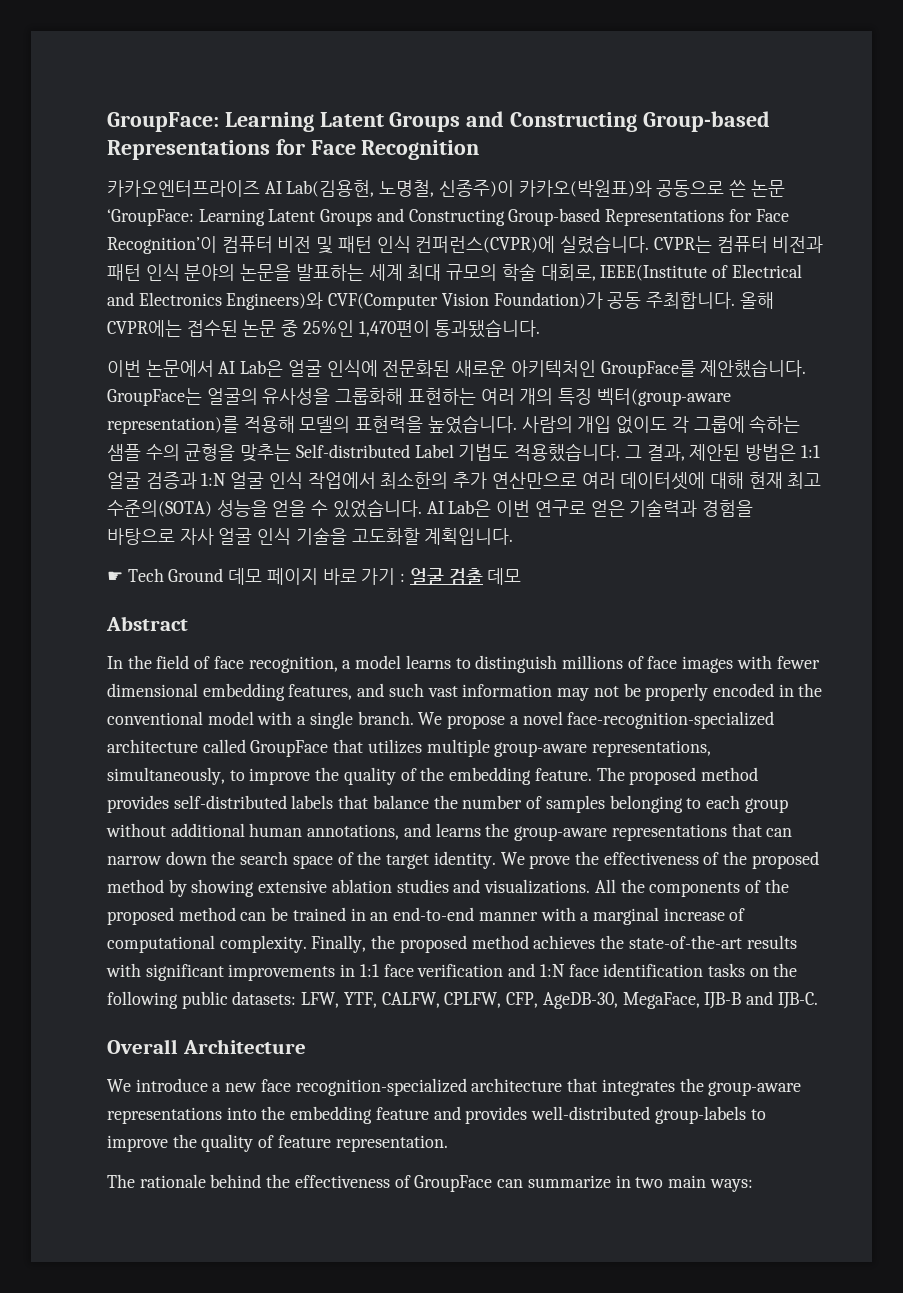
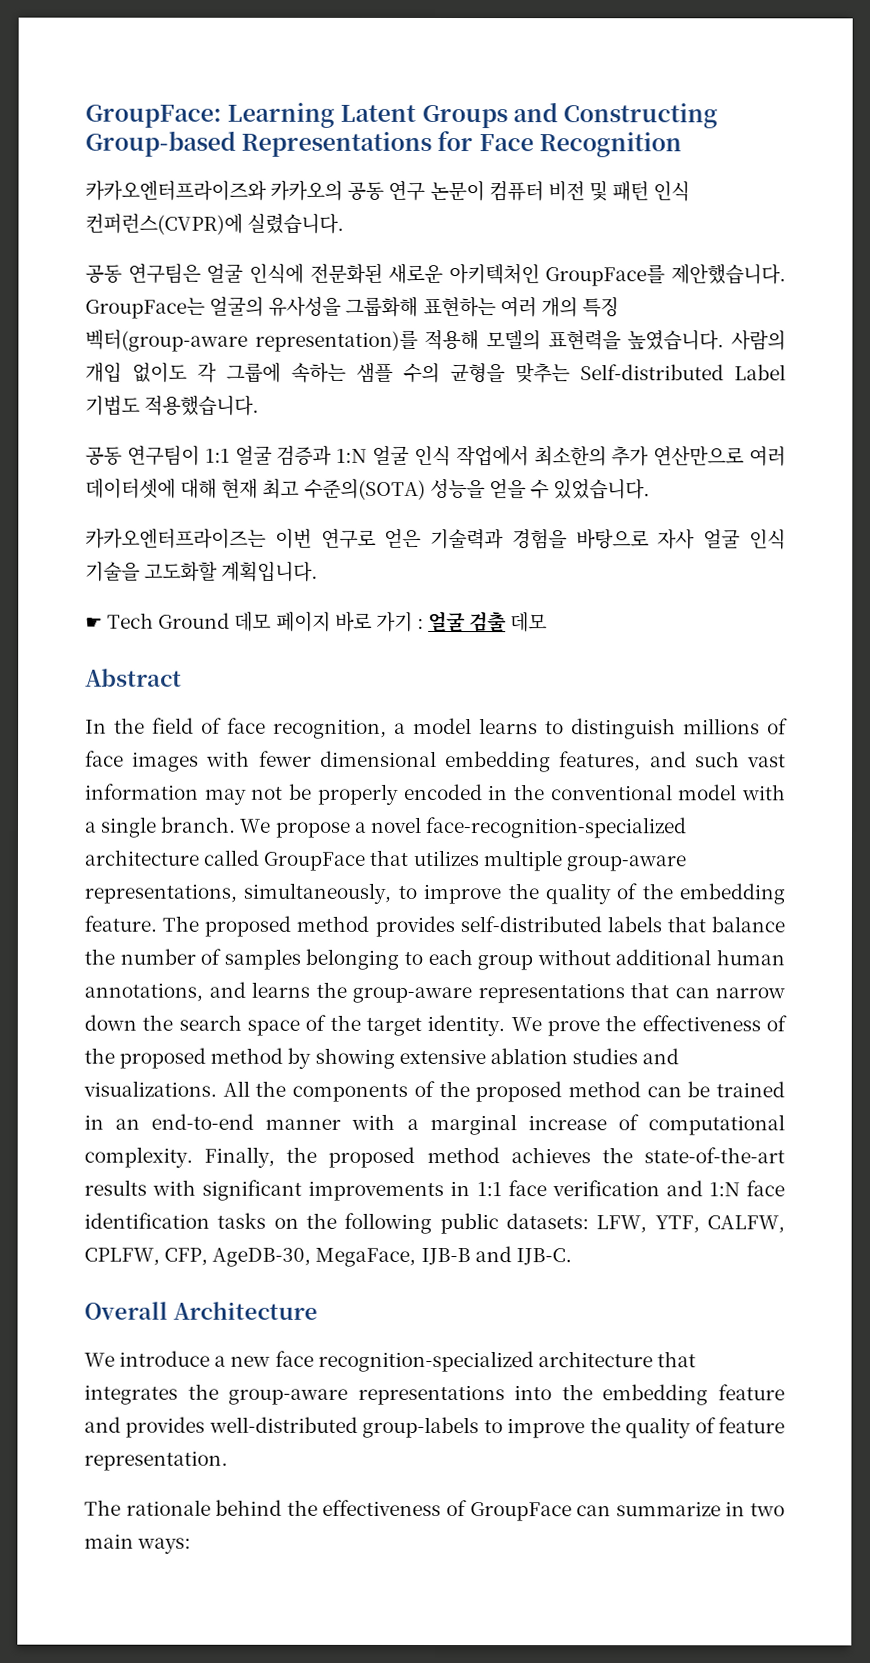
- 카카오엔터프라이즈 AI Lab(김용현, 노명철, 신종주)이 카카오(박원표)와 공동으로 쓴 논문 ‘GroupFace: Learning Latent Groups and Constructing Group-based Representations for Face Recognition’이 컴퓨터 비전 및 패턴 인식 컨퍼런스(CVPR)에 실렸습니다. CVPR는 컴퓨터 비전과 패턴 인식 분야의 논문을 발표하는 세계 최대 규모의 학술 대회로, IEEE(Institute of Electrical and Electronics Engineers)와 CVF(Computer Vision Foundation)가 공동 주최합니다. 올해 CVPR에는 접수된 논문 중 25%인 1,470편이 통과됐습니다.
- 이번 논문에서 AI Lab은 얼굴 인식에 전문화된 새로운 아키텍처인 GroupFace를 제안했습니다.
+ 카카오엔터프라이즈와 카카오의 공동 연구 논문이 컴퓨터 비전 및 패턴 인식 컨퍼런스(CVPR)에 실렸습니다.
+ 공동 연구팀은 얼굴 인식에 전문화된 새로운 아키텍처인 GroupFace를 제안했습니다.
- 사람의 개입 없이도 각 그룹에 속하는 샘플 수의 균형을 맞추는 Self-distributed Label 기법도 적용했습니다. 그 결과, 제안된 방법은 1:1 얼굴 검증과 1:N 얼굴 인식 작업에서 최소한의 추가 연산만으로 여러 데이터셋에 대해 현재 최고 수준의(SOTA) 성능을 얻을 수 있었습니다. AI Lab은 이번 연구로 얻은 기술력과 경험을 바탕으로 자사 얼굴 인식 기술을 고도화할 계획입니다.
+ 사람의 개입 없이도 각 그룹에 속하는 샘플 수의 균형을 맞추는 Self-distributed Label 기법도 적용했습니다.
+ 공동 연구팀이 1:1 얼굴 검증과 1:N 얼굴 인식 작업에서 최소한의 추가 연산만으로 여러 데이터셋에 대해 현재 최고 수준의(SOTA) 성능을 얻을 수 있었습니다.
+ 카카오엔터프라이즈는 이번 연구로 얻은 기술력과 경험을 바탕으로 자사 얼굴 인식 기술을 고도화할 계획입니다.

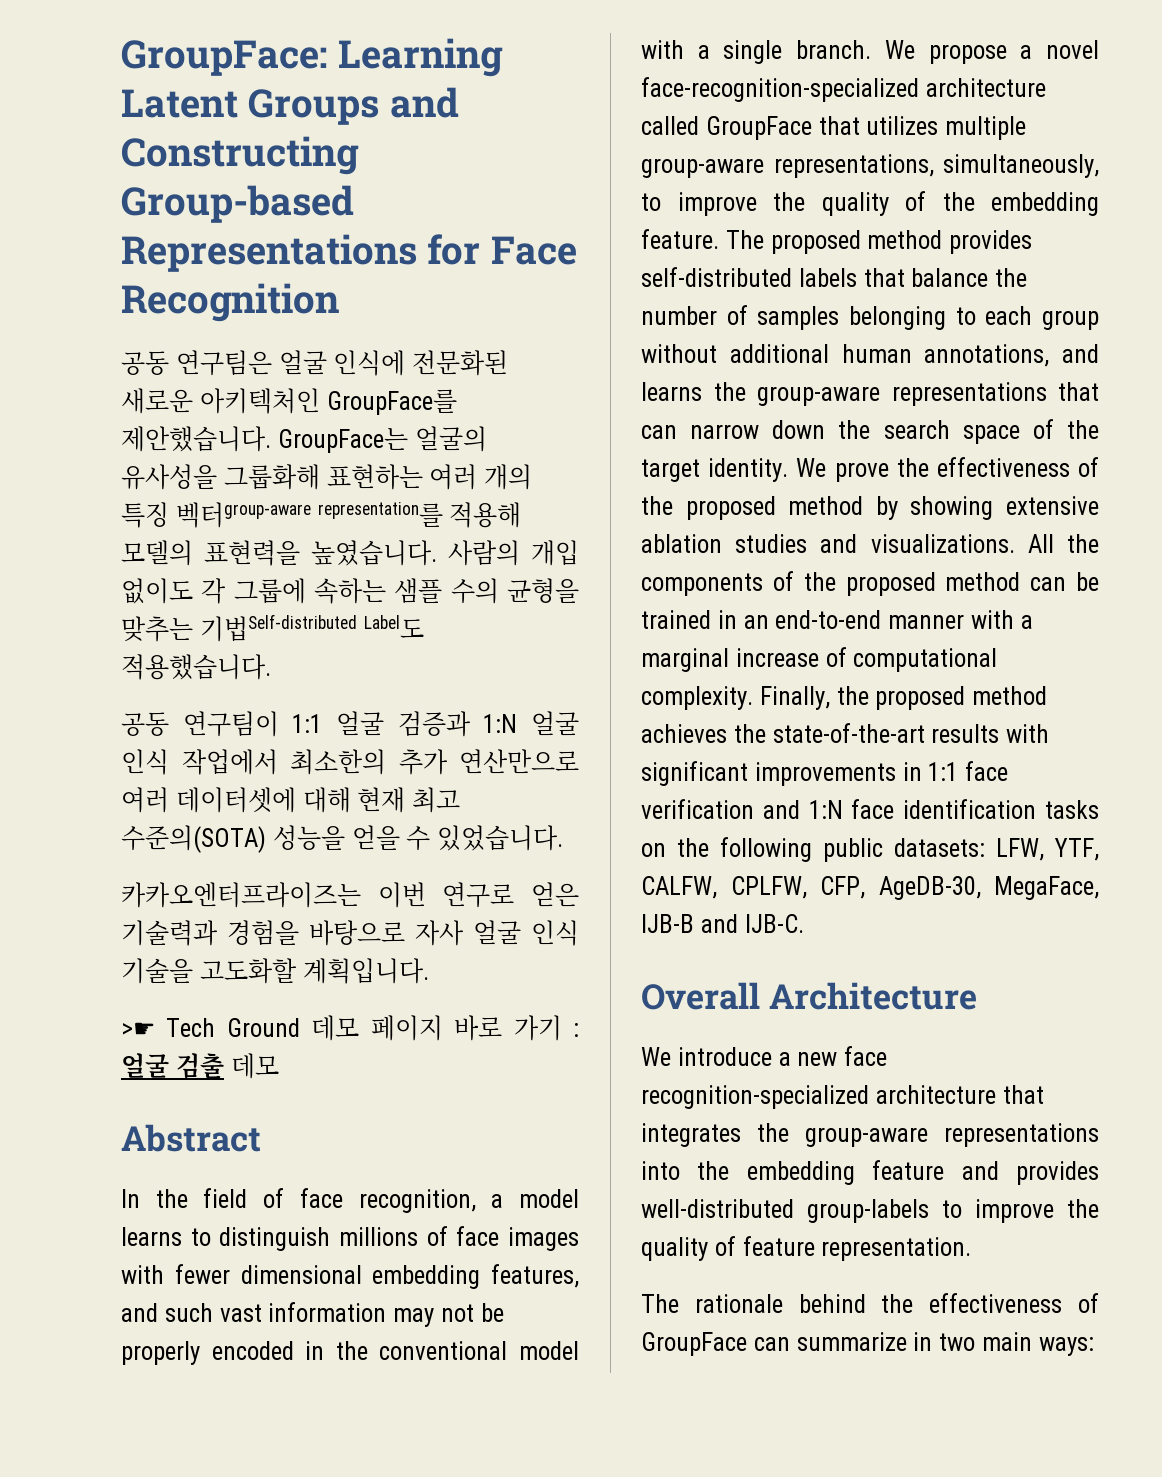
- 카카오엔터프라이즈와 카카오의 공동 연구 논문이 컴퓨터 비전 및 패턴 인식 컨퍼런스(CVPR)에 실렸습니다.
- GroupFace는 얼굴의 유사성을 그룹화해 표현하는 여러 개의 특징 벡터(group-aware representation)를 적용해 모델의 표현력을 높였습니다.
+ GroupFace는 얼굴의 유사성을 그룹화해 표현하는 여러 개의 특징 벡터group-aware representation를 적용해 모델의 표현력을 높였습니다.
- 사람의 개입 없이도 각 그룹에 속하는 샘플 수의 균형을 맞추는 Self-distributed Label 기법도 적용했습니다.
+ 사람의 개입 없이도 각 그룹에 속하는 샘플 수의 균형을 맞추는 기법Self-distributed Label도 적용했습니다.
- ☛ Tech Ground 데모 페이지 바로 가기 : 얼굴 검출 데모
+ >☛ Tech Ground 데모 페이지 바로 가기 : 얼굴 검출 데모

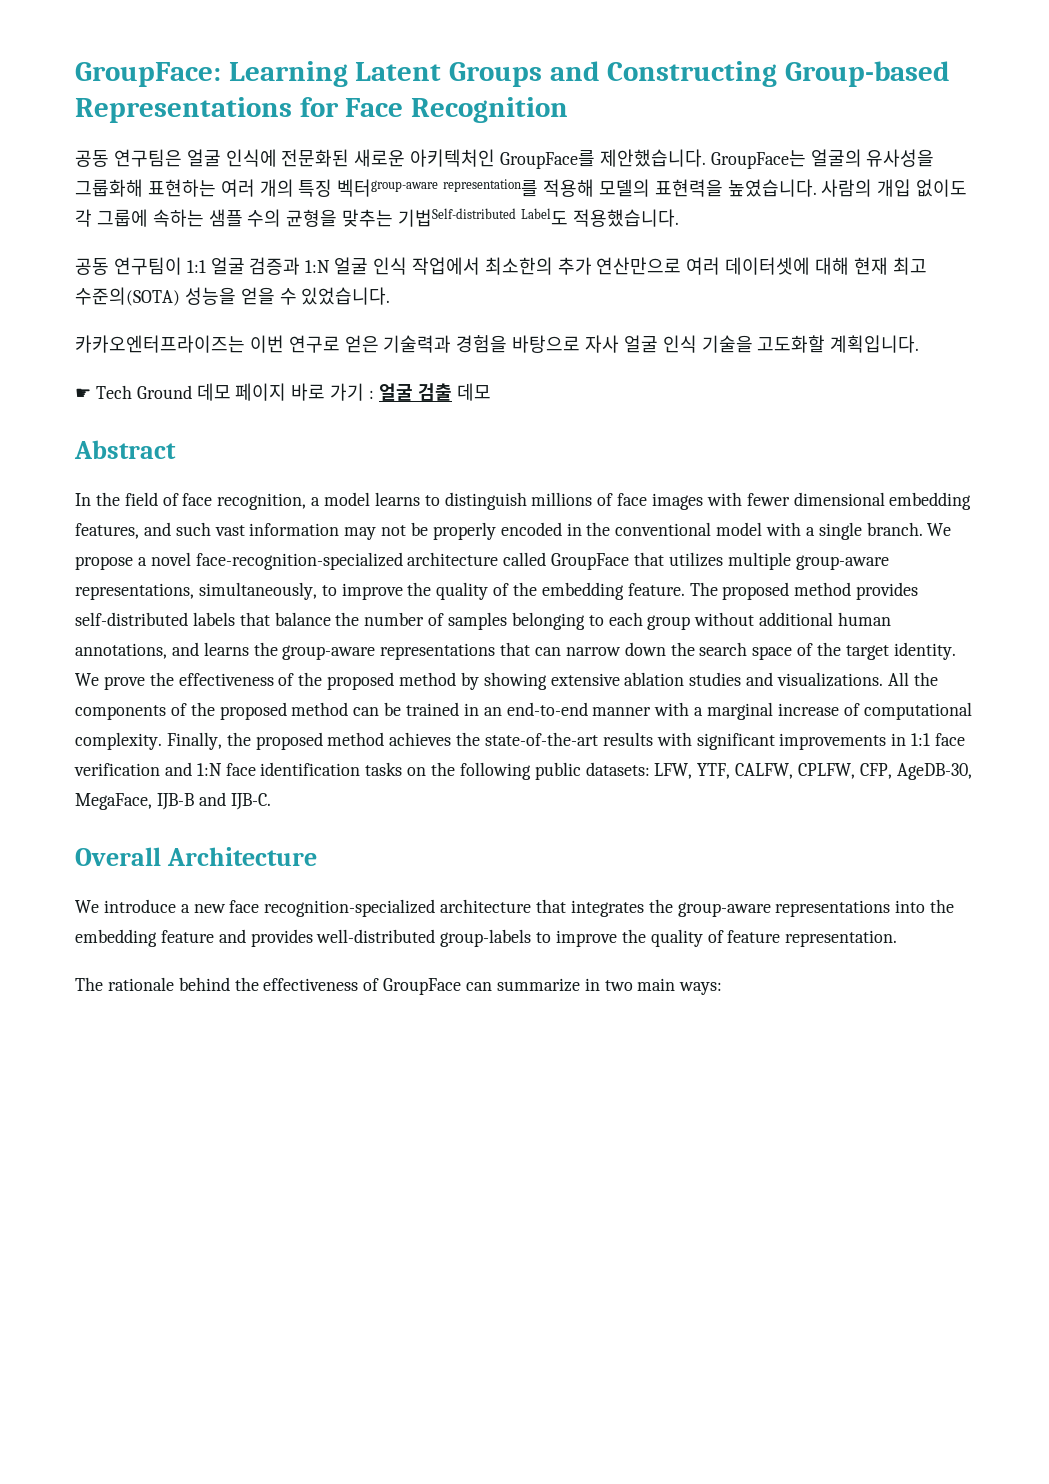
- >☛ Tech Ground 데모 페이지 바로 가기 : 얼굴 검출 데모
+ ☛ Tech Ground 데모 페이지 바로 가기 : 얼굴 검출 데모

